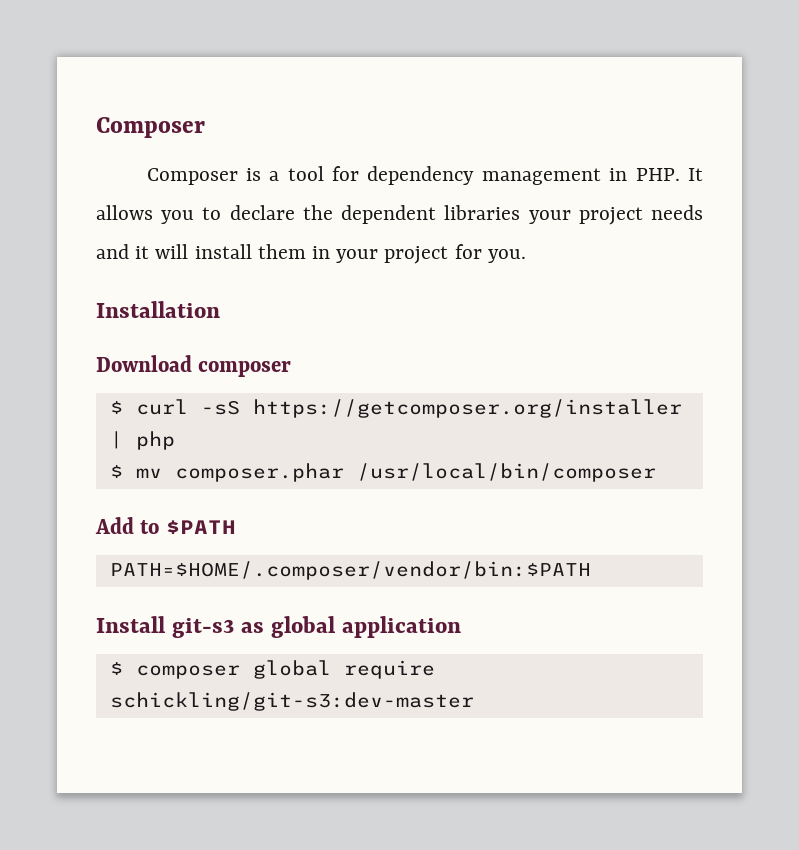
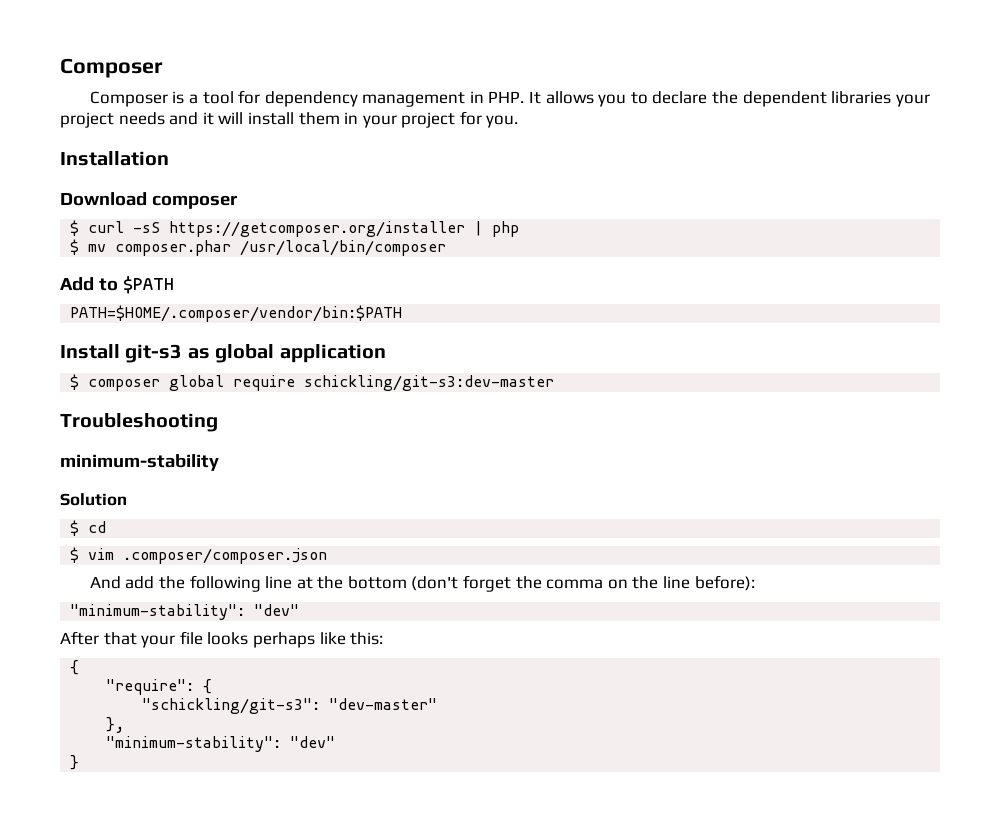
+ Troubleshooting
+ minimum-stability
+ Solution
+ $ cd
+ $ vim .composer/composer.json
+ And add the following line at the bottom (don't forget the comma on the line before):
+ "minimum-stability": "dev"
+ After that your file looks perhaps like this:
+ {
+ "require": {
+ "schickling/git-s3": "dev-master"
+ },
+ "minimum-stability": "dev"
+ }

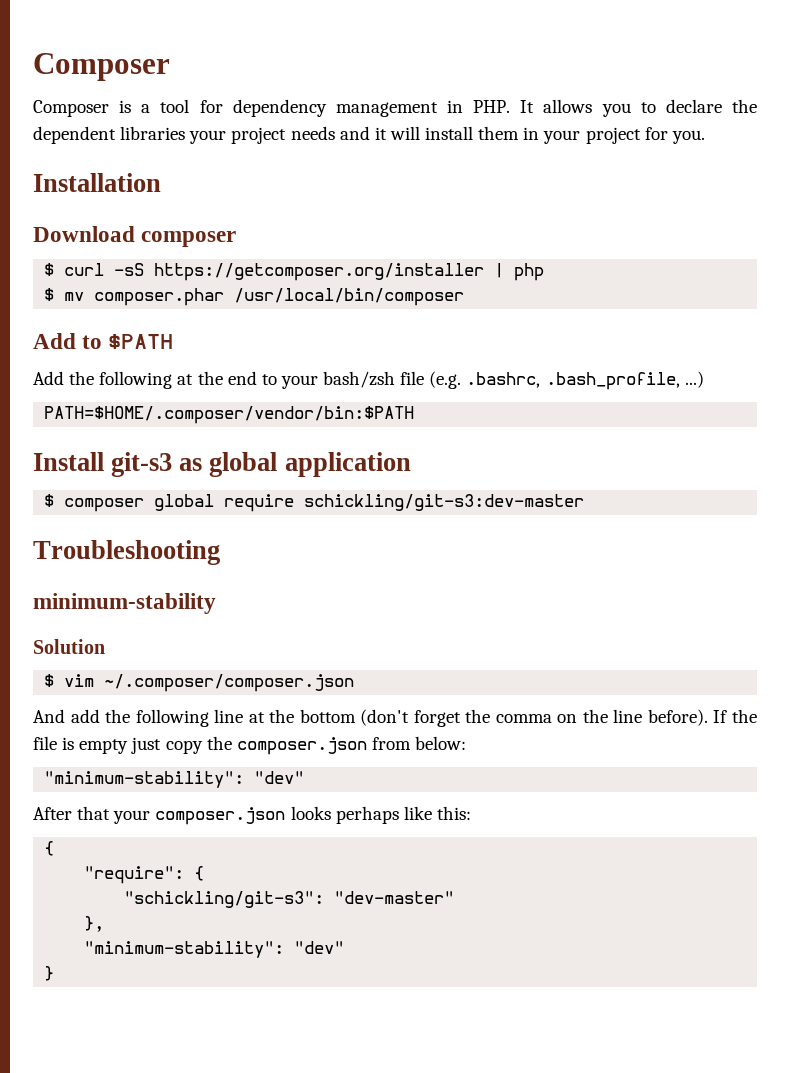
+ Add the following at the end to your bash/zsh file (e.g. .bashrc, .bash_profile, ...)
- $ cd
- $ vim .composer/composer.json
+ $ vim ~/.composer/composer.json
- And add the following line at the bottom (don't forget the comma on the line before):
+ And add the following line at the bottom (don't forget the comma on the line before). If the file is empty just copy the composer.json from below:
- After that your file looks perhaps like this:
+ After that your composer.json looks perhaps like this:

